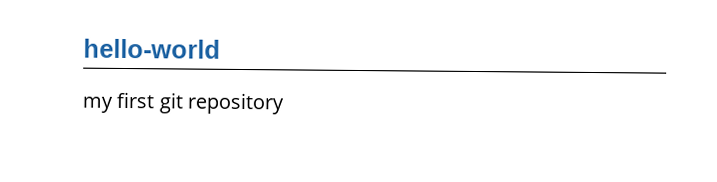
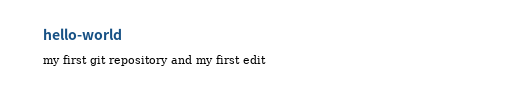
- my first git repository
+ my first git repository and my first edit

